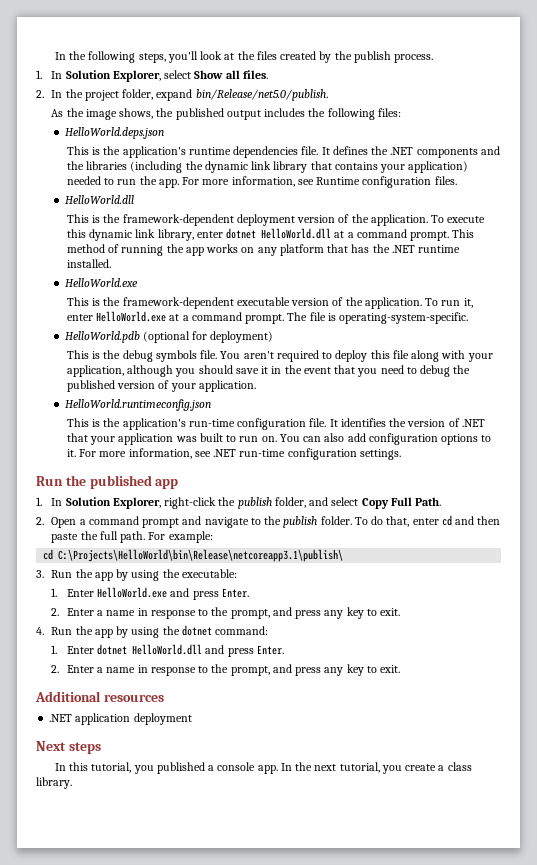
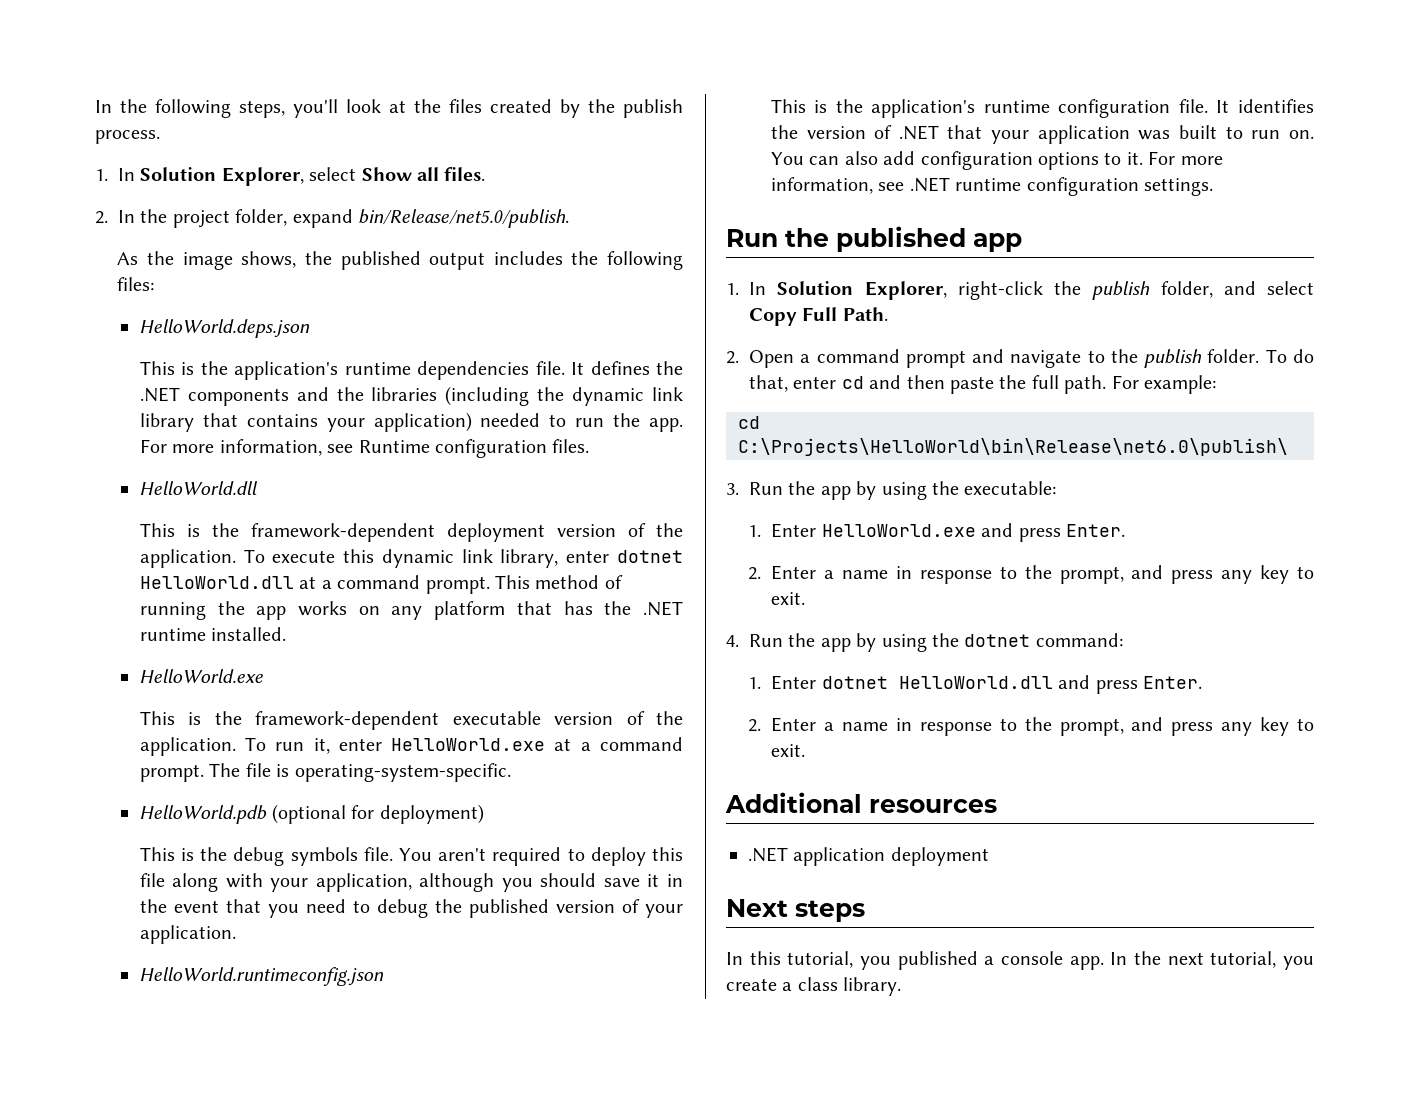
- This is the application's run-time configuration file.
+ This is the application's runtime configuration file.
- For more information, see .NET run-time configuration settings.
+ For more information, see .NET runtime configuration settings.
- cd C:\Projects\HelloWorld\bin\Release\netcoreapp3.1\publish\
+ cd C:\Projects\HelloWorld\bin\Release\net6.0\publish\

